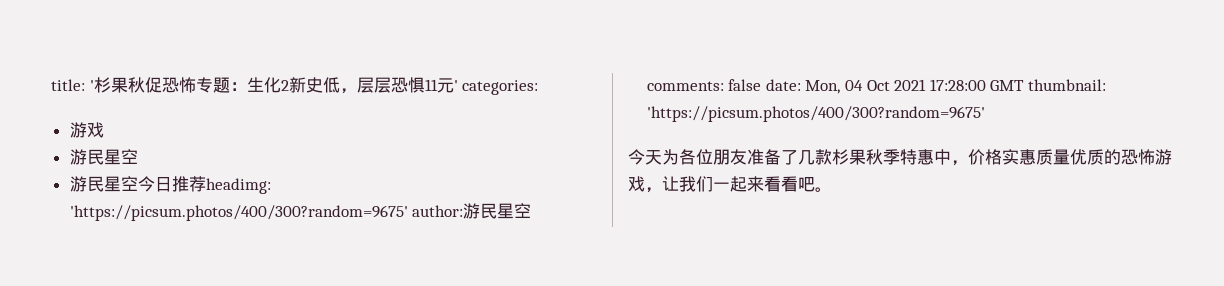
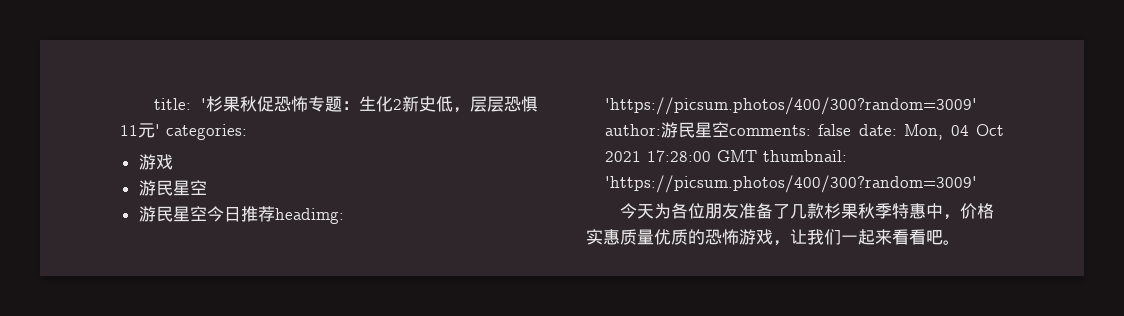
- 游民星空今日推荐headimg: 'https://picsum.photos/400/300?random=9675' author:游民星空comments: false date: Mon, 04 Oct 2021 17:28:00 GMT thumbnail: 'https://picsum.photos/400/300?random=9675'
+ 游民星空今日推荐headimg: 'https://picsum.photos/400/300?random=3009' author:游民星空comments: false date: Mon, 04 Oct 2021 17:28:00 GMT thumbnail: 'https://picsum.photos/400/300?random=3009'

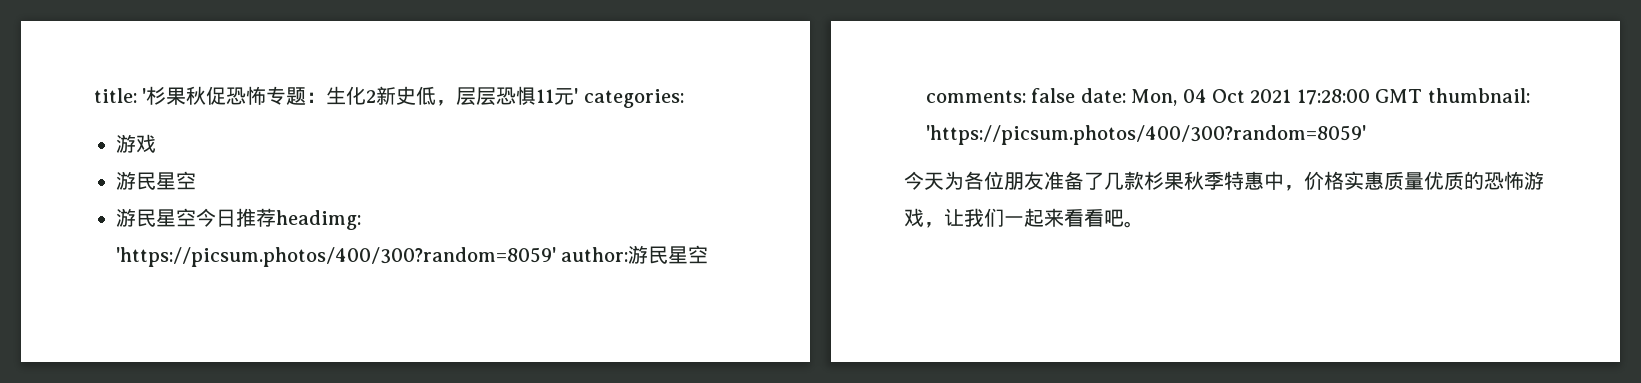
- 游民星空今日推荐headimg: 'https://picsum.photos/400/300?random=3009' author:游民星空comments: false date: Mon, 04 Oct 2021 17:28:00 GMT thumbnail: 'https://picsum.photos/400/300?random=3009'
+ 游民星空今日推荐headimg: 'https://picsum.photos/400/300?random=8059' author:游民星空comments: false date: Mon, 04 Oct 2021 17:28:00 GMT thumbnail: 'https://picsum.photos/400/300?random=8059'

